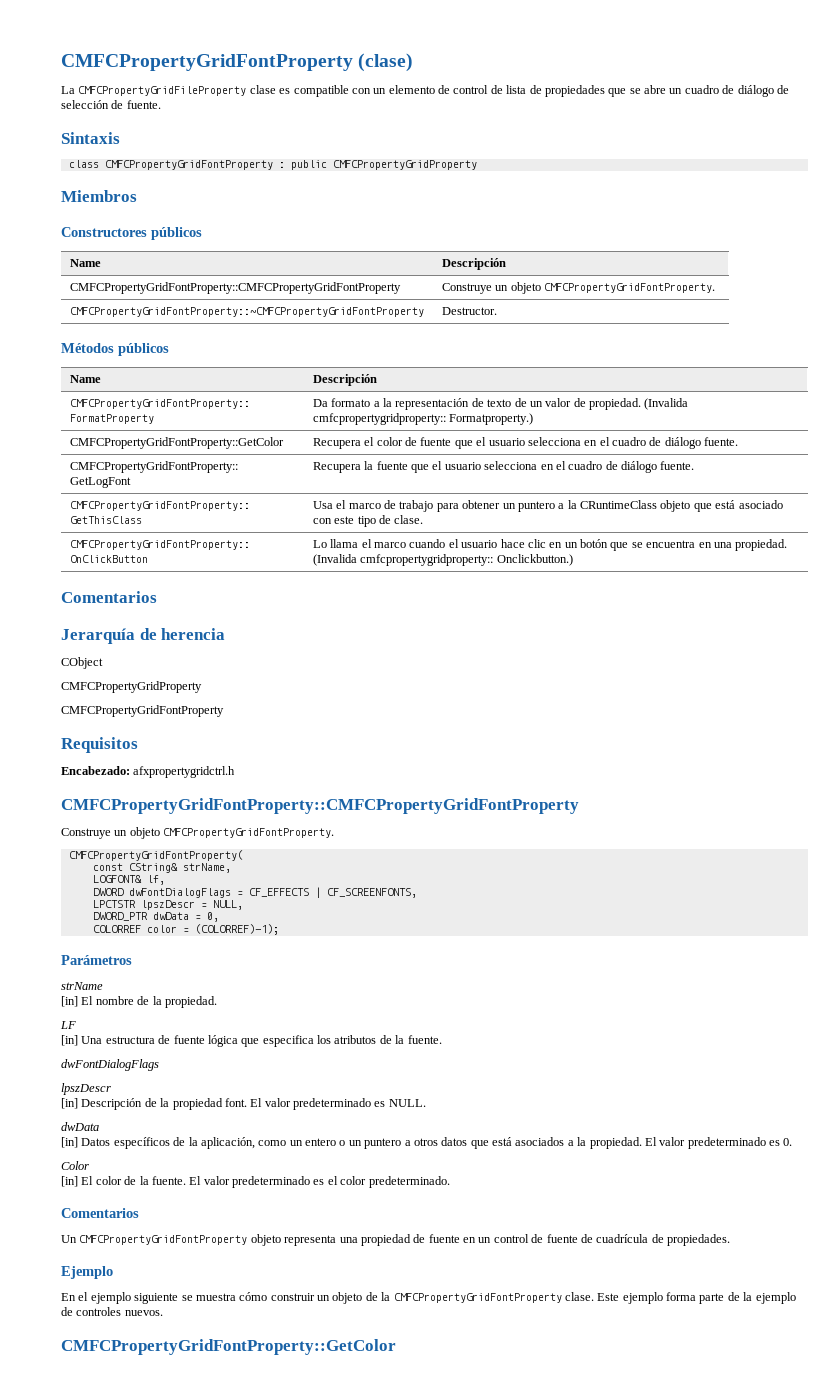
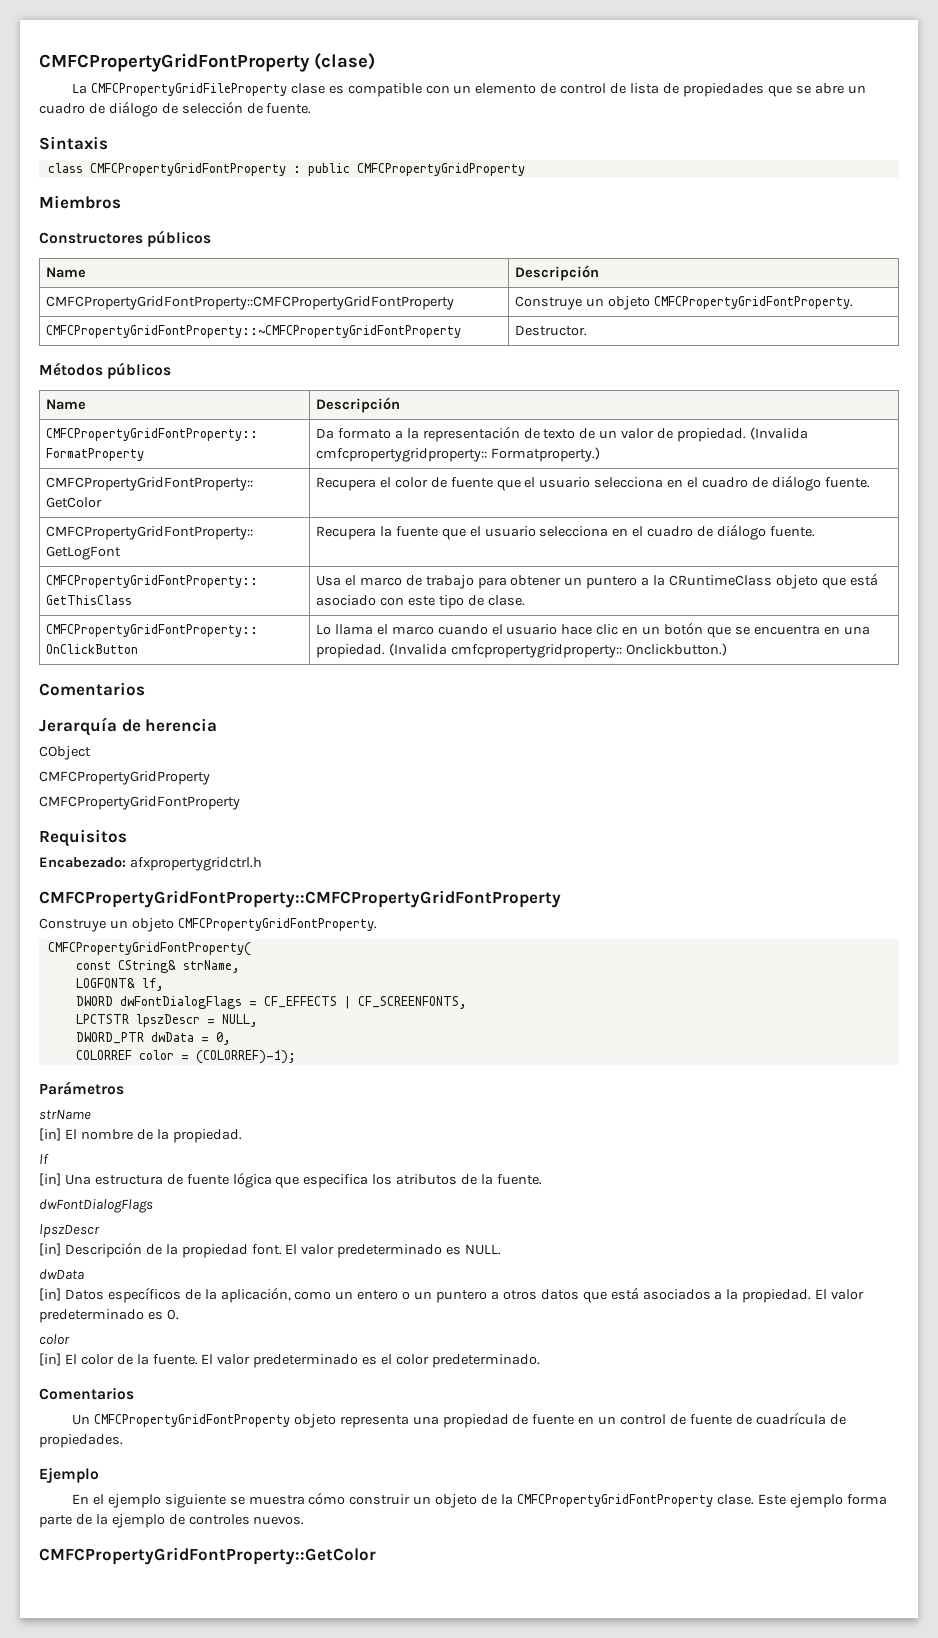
- LF
+ lf
  El valor predeterminado es 0.
- Color
+ color

